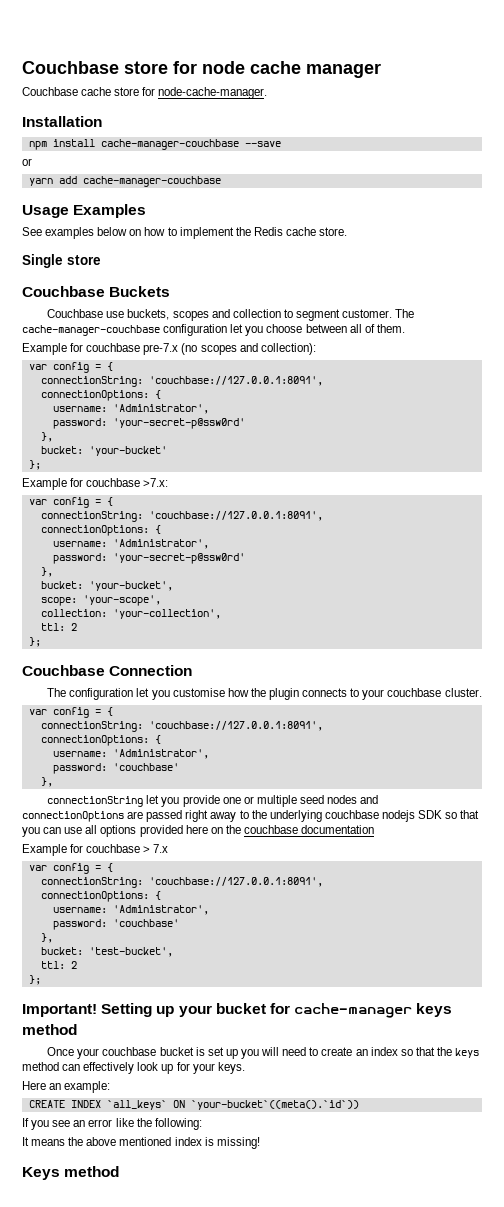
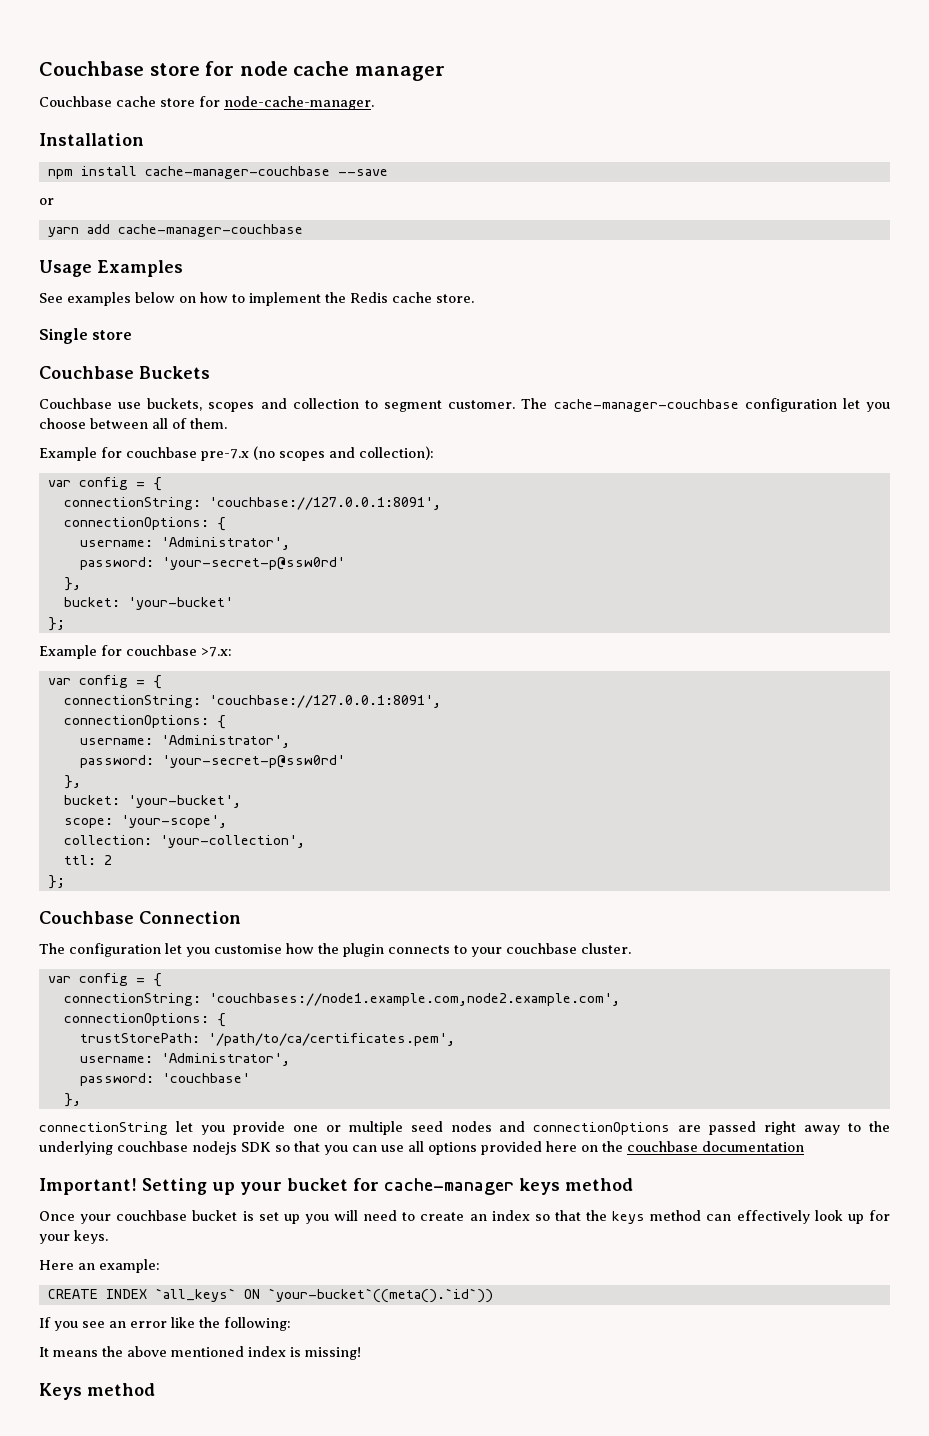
  The configuration let you customise how the plugin connects to your couchbase cluster.
  var config = {
- connectionString: 'couchbase://127.0.0.1:8091',
+ connectionString: 'couchbases://node1.example.com,node2.example.com',
  connectionOptions: {
+ trustStorePath: '/path/to/ca/certificates.pem',
- Example for couchbase > 7.x
- var config = {
- connectionString: 'couchbase://127.0.0.1:8091',
- connectionOptions: {
- username: 'Administrator',
- password: 'couchbase'
- },
- bucket: 'test-bucket',
- ttl: 2
- };

